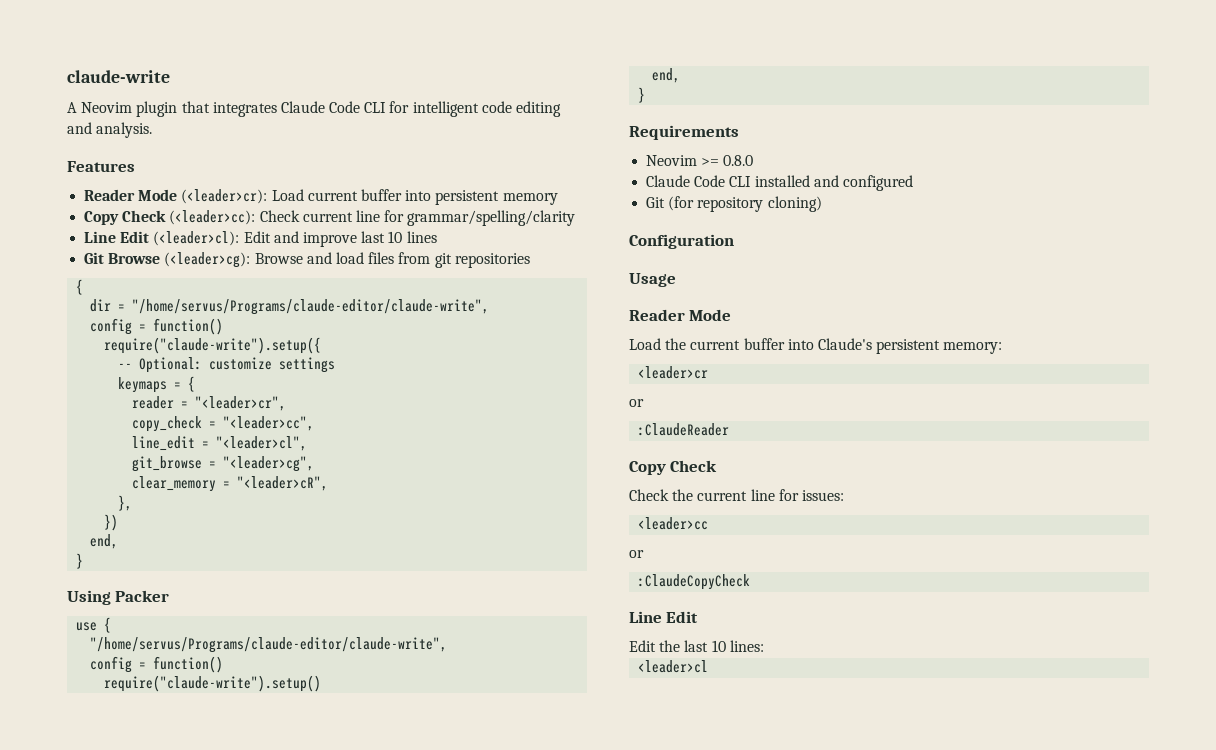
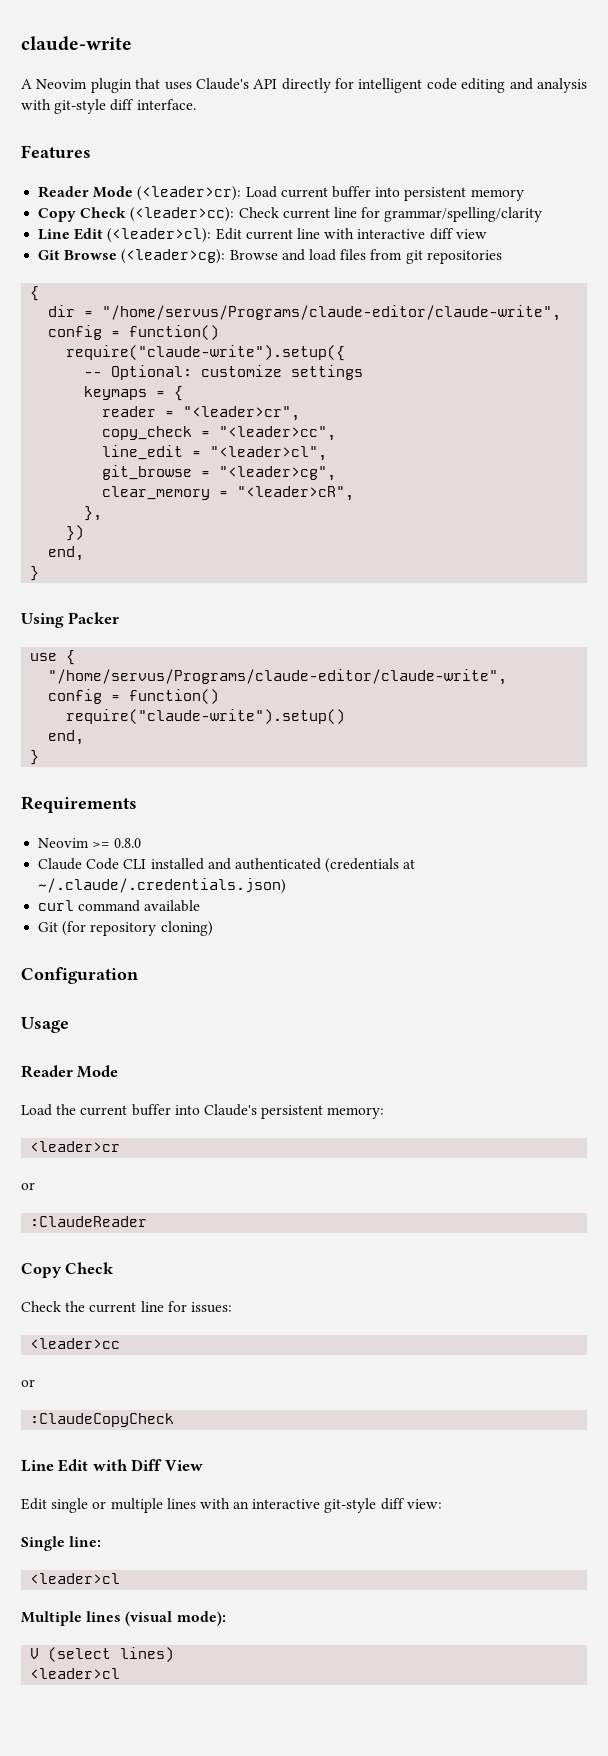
- A Neovim plugin that integrates Claude Code CLI for intelligent code editing and analysis.
+ A Neovim plugin that uses Claude's API directly for intelligent code editing and analysis with git-style diff interface.
- Line Edit (<leader>cl): Edit and improve last 10 lines
+ Line Edit (<leader>cl): Edit current line with interactive diff view
- Claude Code CLI installed and configured
+ Claude Code CLI installed and authenticated (credentials at ~/.claude/.credentials.json)
+ curl command available
  :ClaudeCopyCheck
- Line Edit
- Edit the last 10 lines:
+ Line Edit with Diff View
+ Edit single or multiple lines with an interactive git-style diff view:
+ Single line:
+ <leader>cl
+ Multiple lines (visual mode):
+ V (select lines)

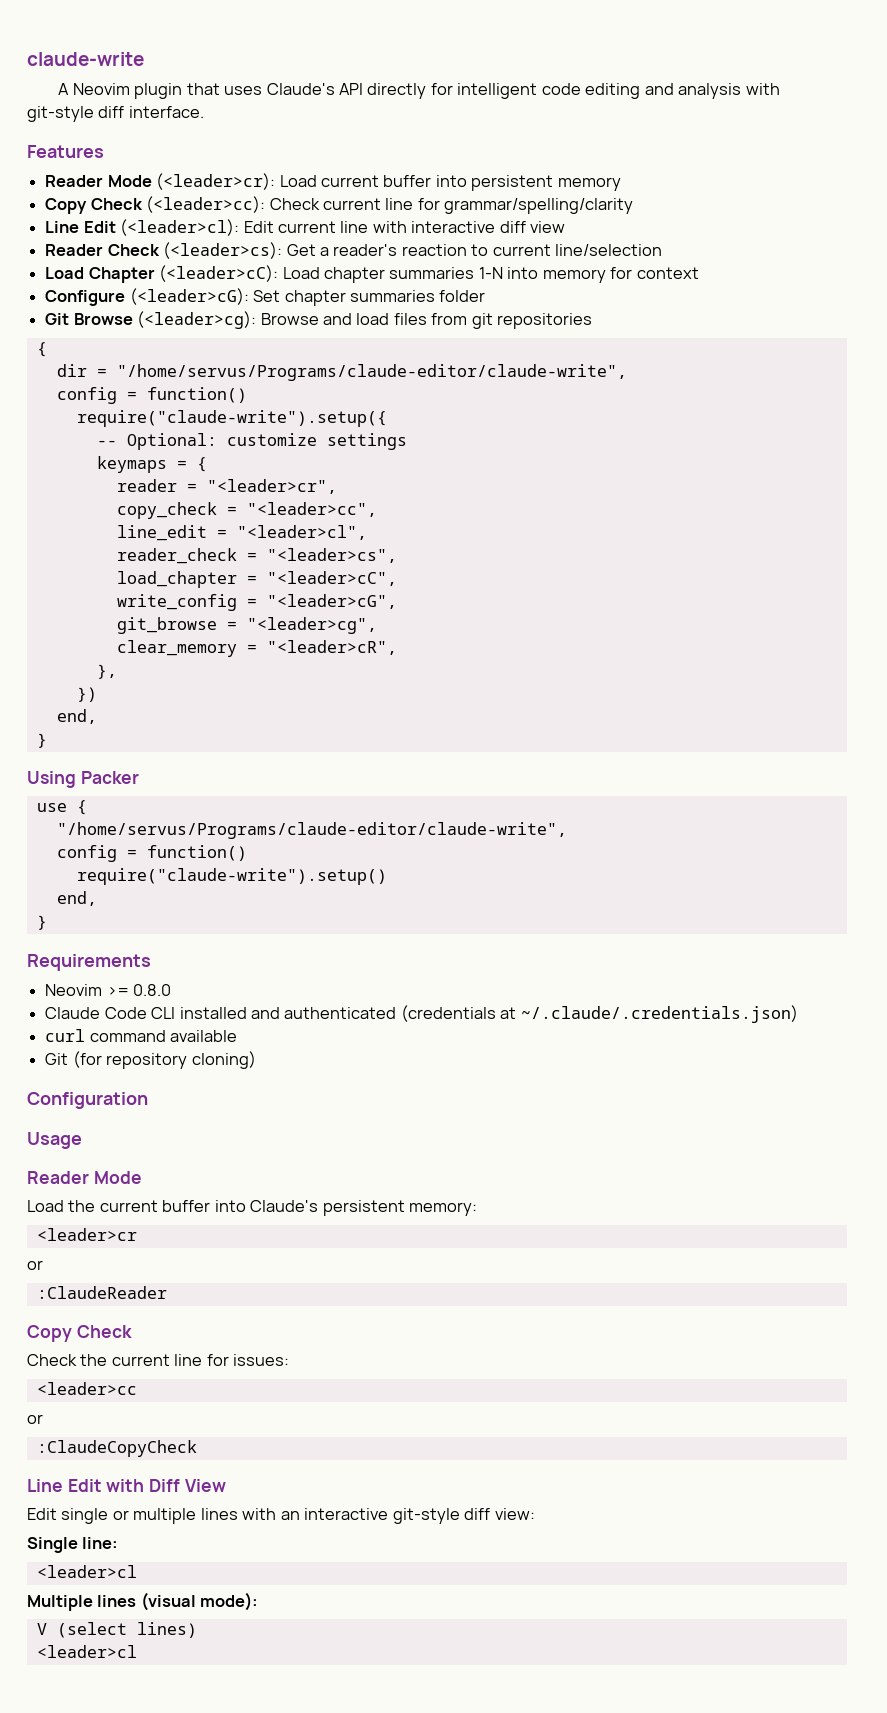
+ Reader Check (<leader>cs): Get a reader's reaction to current line/selection
+ Load Chapter (<leader>cC): Load chapter summaries 1-N into memory for context
+ Configure (<leader>cG): Set chapter summaries folder
+ reader_check = "<leader>cs",
+ load_chapter = "<leader>cC",
+ write_config = "<leader>cG",

